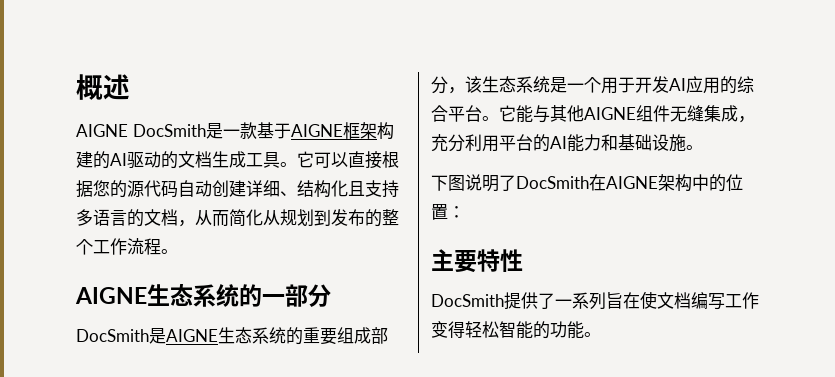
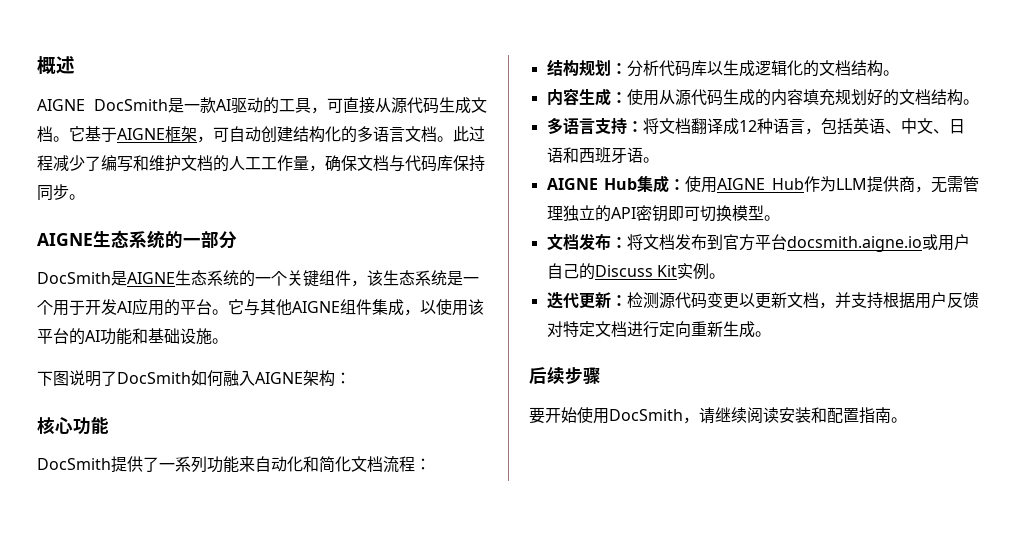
- AIGNE DocSmith是一款基于AIGNE框架构建的AI驱动的文档生成工具。它可以直接根据您的源代码自动创建详细、结构化且支持多语言的文档，从而简化从规划到发布的整个工作流程。
+ AIGNE DocSmith是一款AI驱动的工具，可直接从源代码生成文档。它基于AIGNE框架，可自动创建结构化的多语言文档。此过程减少了编写和维护文档的人工工作量，确保文档与代码库保持同步。
- DocSmith是AIGNE生态系统的重要组成部分，该生态系统是一个用于开发AI应用的综合平台。
+ DocSmith是AIGNE生态系统的一个关键组件，该生态系统是一个用于开发AI应用的平台。
- 它能与其他AIGNE组件无缝集成，充分利用平台的AI能力和基础设施。
+ 它与其他AIGNE组件集成，以使用该平台的AI功能和基础设施。
- 下图说明了DocSmith在AIGNE架构中的位置：
- 主要特性
+ 下图说明了DocSmith如何融入AIGNE架构：
+ 核心功能
- DocSmith提供了一系列旨在使文档编写工作变得轻松智能的功能。
+ DocSmith提供了一系列功能来自动化和简化文档流程：
+ 结构规划：分析代码库以生成逻辑化的文档结构。
+ 内容生成：使用从源代码生成的内容填充规划好的文档结构。
+ 多语言支持：将文档翻译成12种语言，包括英语、中文、日语和西班牙语。
+ AIGNE Hub集成：使用AIGNE Hub作为LLM提供商，无需管理独立的API密钥即可切换模型。
+ 文档发布：将文档发布到官方平台docsmith.aigne.io或用户自己的Discuss Kit实例。
+ 迭代更新：检测源代码变更以更新文档，并支持根据用户反馈对特定文档进行定向重新生成。
+ 后续步骤
+ 要开始使用DocSmith，请继续阅读安装和配置指南。

